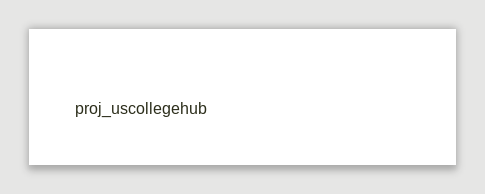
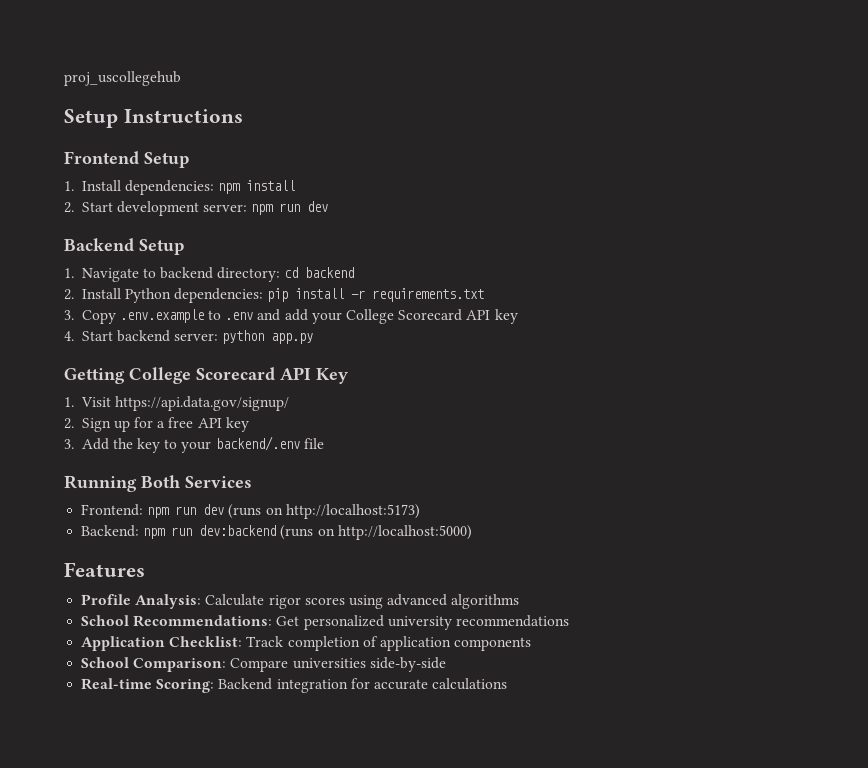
+ Setup Instructions
+ Frontend Setup
+ 1. Install dependencies: npm install
+ 2. Start development server: npm run dev
+ Backend Setup
+ 1. Navigate to backend directory: cd backend
+ 2. Install Python dependencies: pip install -r requirements.txt
+ 3. Copy .env.example to .env and add your College Scorecard API key
+ 4. Start backend server: python app.py
+ Getting College Scorecard API Key
+ 1. Visit https://api.data.gov/signup/
+ 2. Sign up for a free API key
+ 3. Add the key to your backend/.env file
+ Running Both Services
+ Frontend: npm run dev (runs on http://localhost:5173)
+ Backend: npm run dev:backend (runs on http://localhost:5000)
+ Features
+ Profile Analysis: Calculate rigor scores using advanced algorithms
+ School Recommendations: Get personalized university recommendations
+ Application Checklist: Track completion of application components
+ School Comparison: Compare universities side-by-side
+ Real-time Scoring: Backend integration for accurate calculations

